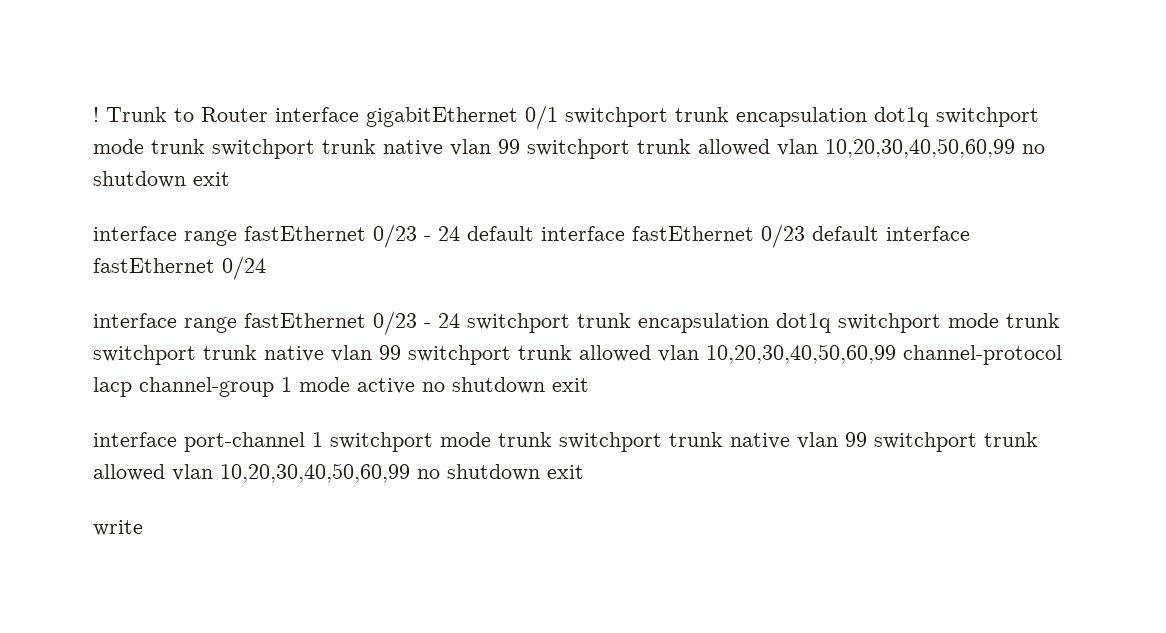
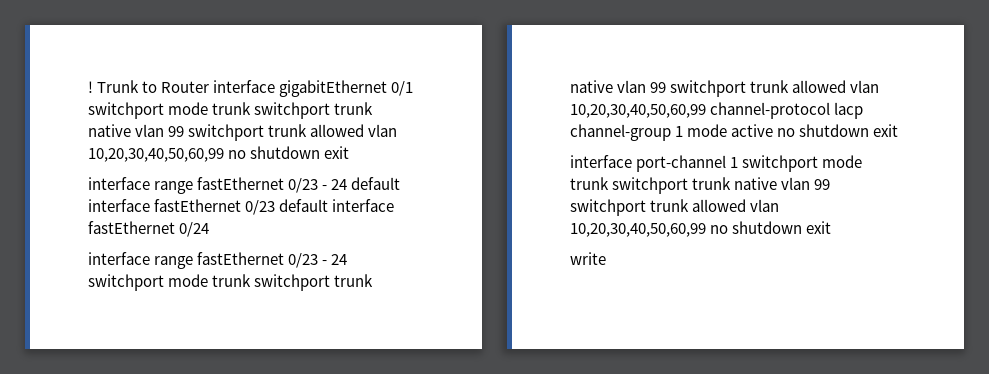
- Trunk to Router interface gigabitEthernet 0/1 switchport trunk encapsulation dot1q switchport mode trunk switchport trunk native vlan 99 switchport trunk allowed vlan 10,20,30,40,50,60,99 no shutdown exit
+ Trunk to Router interface gigabitEthernet 0/1 switchport mode trunk switchport trunk native vlan 99 switchport trunk allowed vlan 10,20,30,40,50,60,99 no shutdown exit
- interface range fastEthernet 0/23 - 24 switchport trunk encapsulation dot1q switchport mode trunk switchport trunk native vlan 99 switchport trunk allowed vlan 10,20,30,40,50,60,99 channel-protocol lacp channel-group 1 mode active no shutdown exit
+ interface range fastEthernet 0/23 - 24 switchport mode trunk switchport trunk native vlan 99 switchport trunk allowed vlan 10,20,30,40,50,60,99 channel-protocol lacp channel-group 1 mode active no shutdown exit

